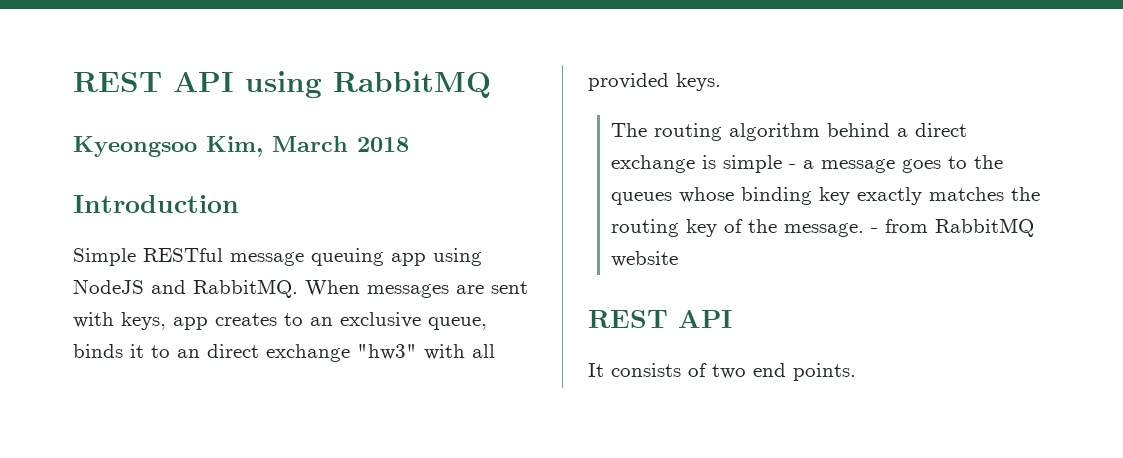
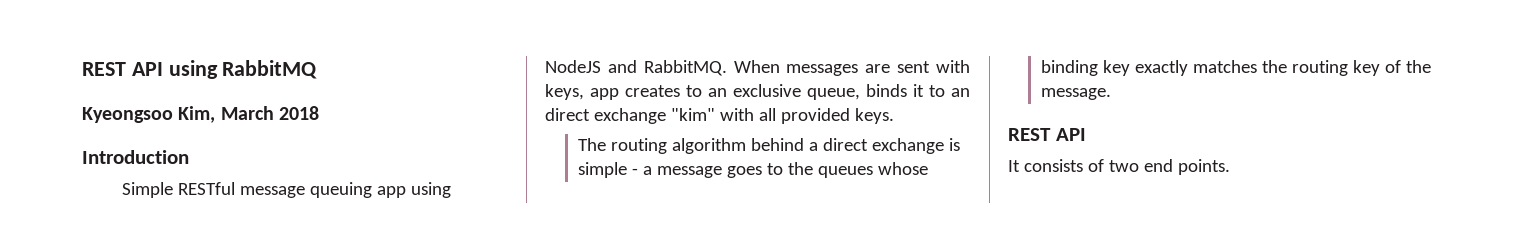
- When messages are sent with keys, app creates to an exclusive queue, binds it to an direct exchange "hw3" with all provided keys.
+ When messages are sent with keys, app creates to an exclusive queue, binds it to an direct exchange "kim" with all provided keys.
- - from RabbitMQ website

